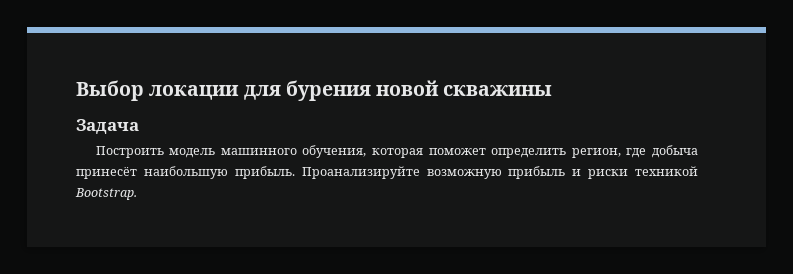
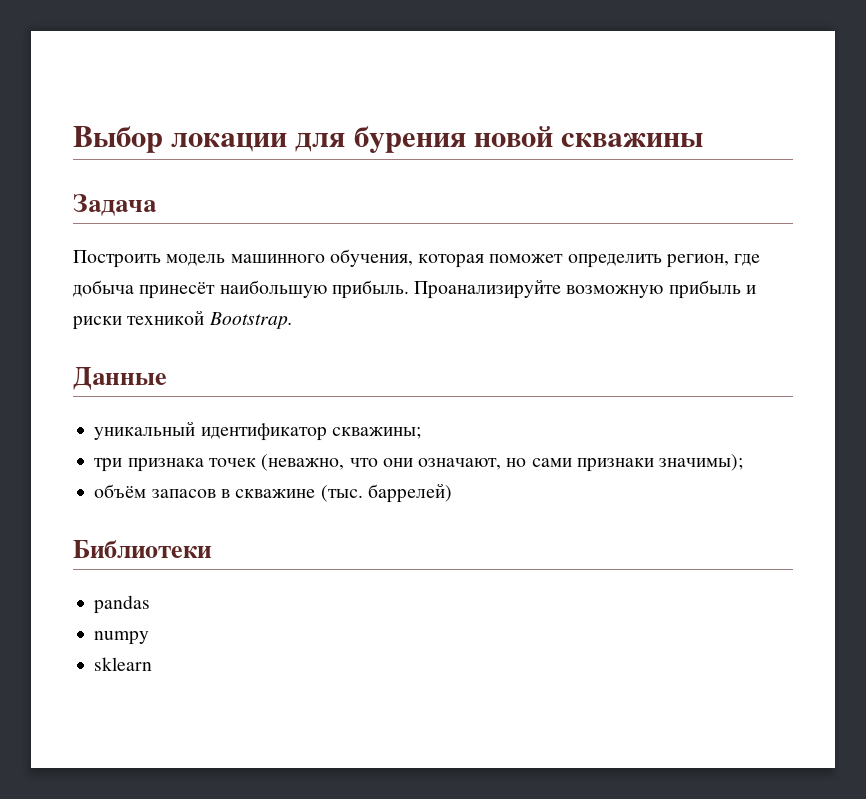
+ Данные
+ уникальный идентификатор скважины;
+ три признака точек (неважно, что они означают, но сами признаки значимы);
+ объём запасов в скважине (тыс. баррелей)
+ Библиотеки
+ pandas
+ numpy
+ sklearn

